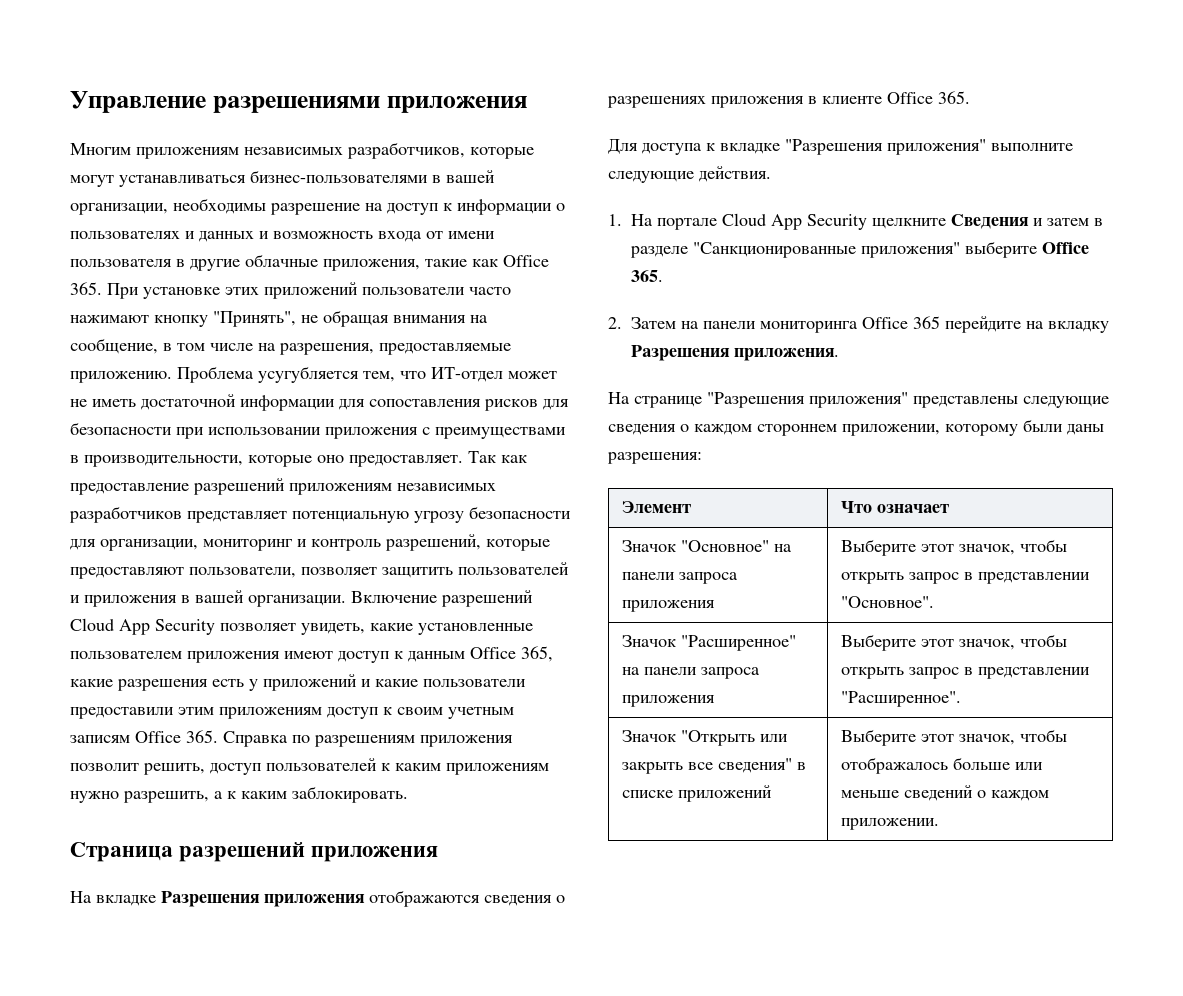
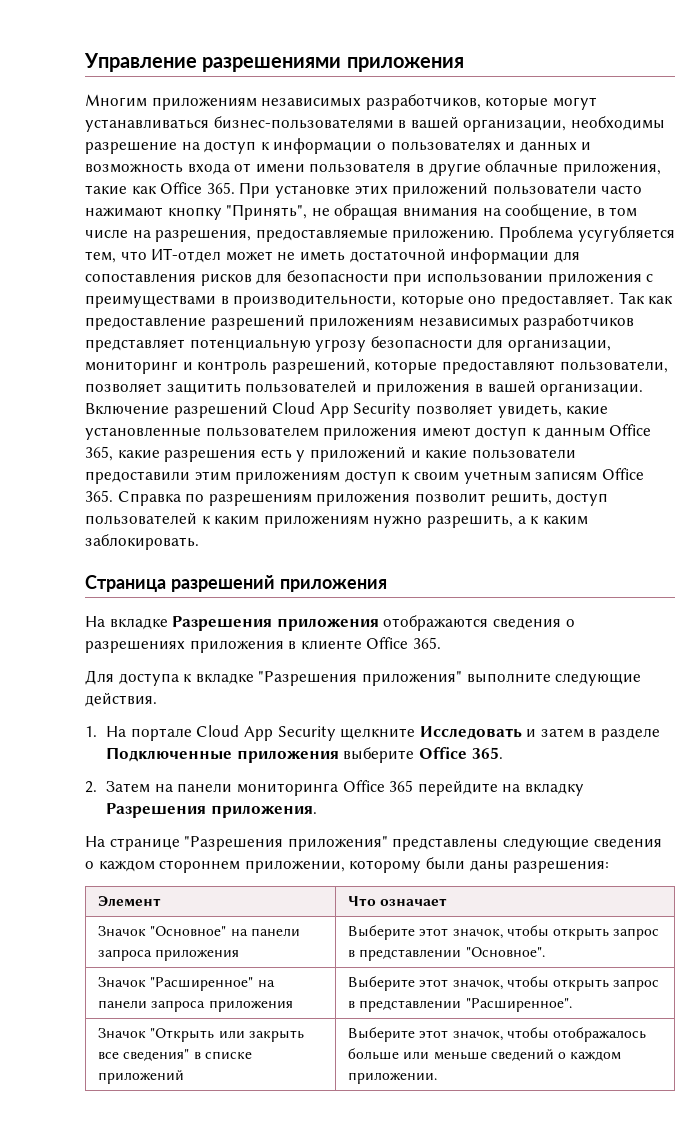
- 1. На портале Cloud App Security щелкните Сведения и затем в разделе "Санкционированные приложения" выберите Office 365.
+ 1. На портале Cloud App Security щелкните Исследовать и затем в разделе Подключенные приложения выберите Office 365.

